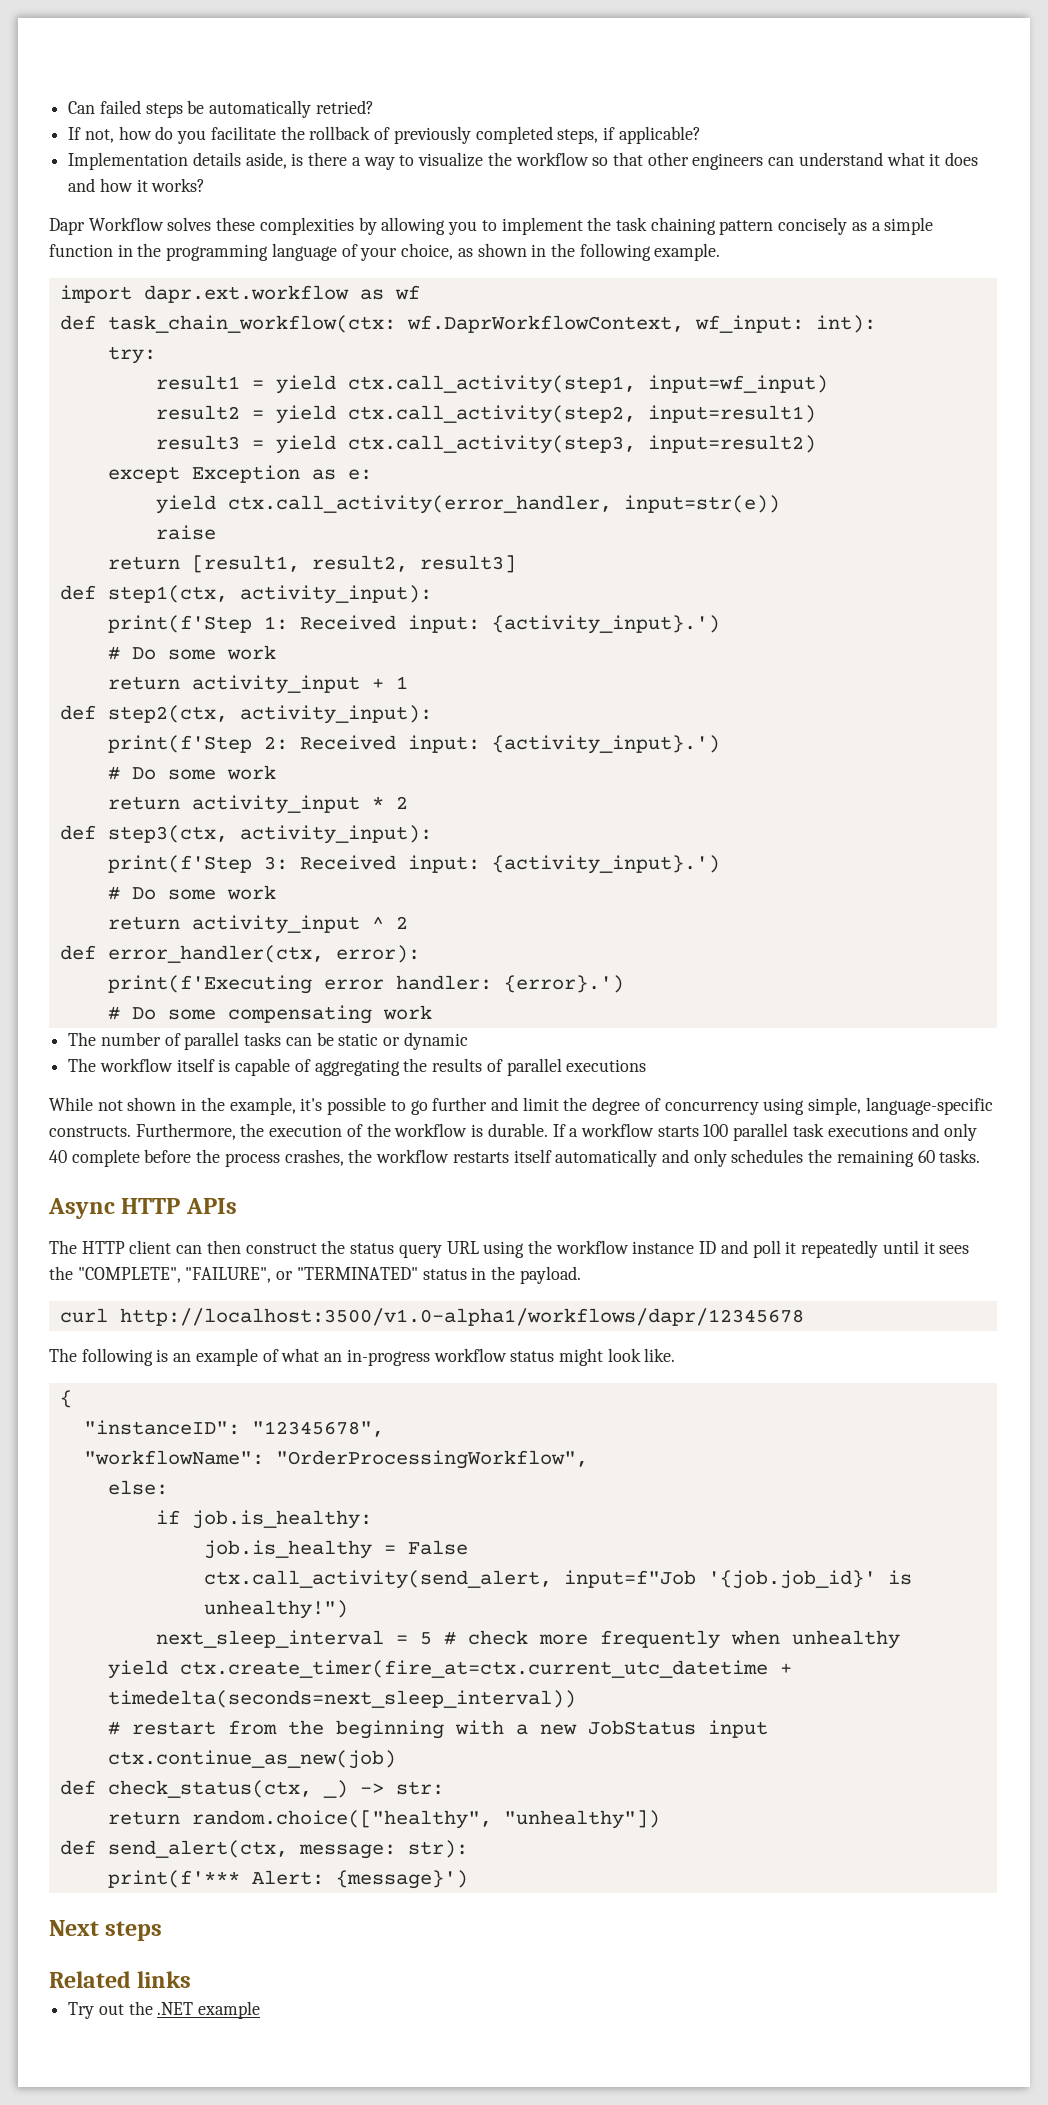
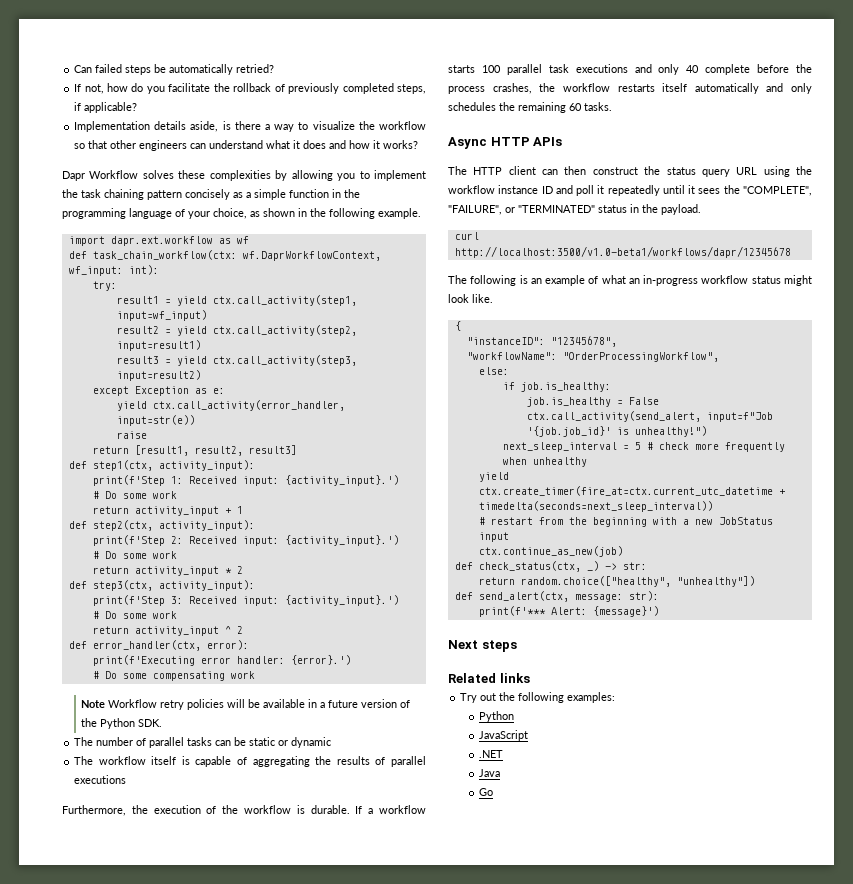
+ Note Workflow retry policies will be available in a future version of the Python SDK.
- While not shown in the example, it's possible to go further and limit the degree of concurrency using simple, language-specific constructs.
- curl http://localhost:3500/v1.0-alpha1/workflows/dapr/12345678
+ curl http://localhost:3500/v1.0-beta1/workflows/dapr/12345678
- Try out the .NET example
+ Try out the following examples:
+ Python
+ JavaScript
+ .NET
+ Java
+ Go

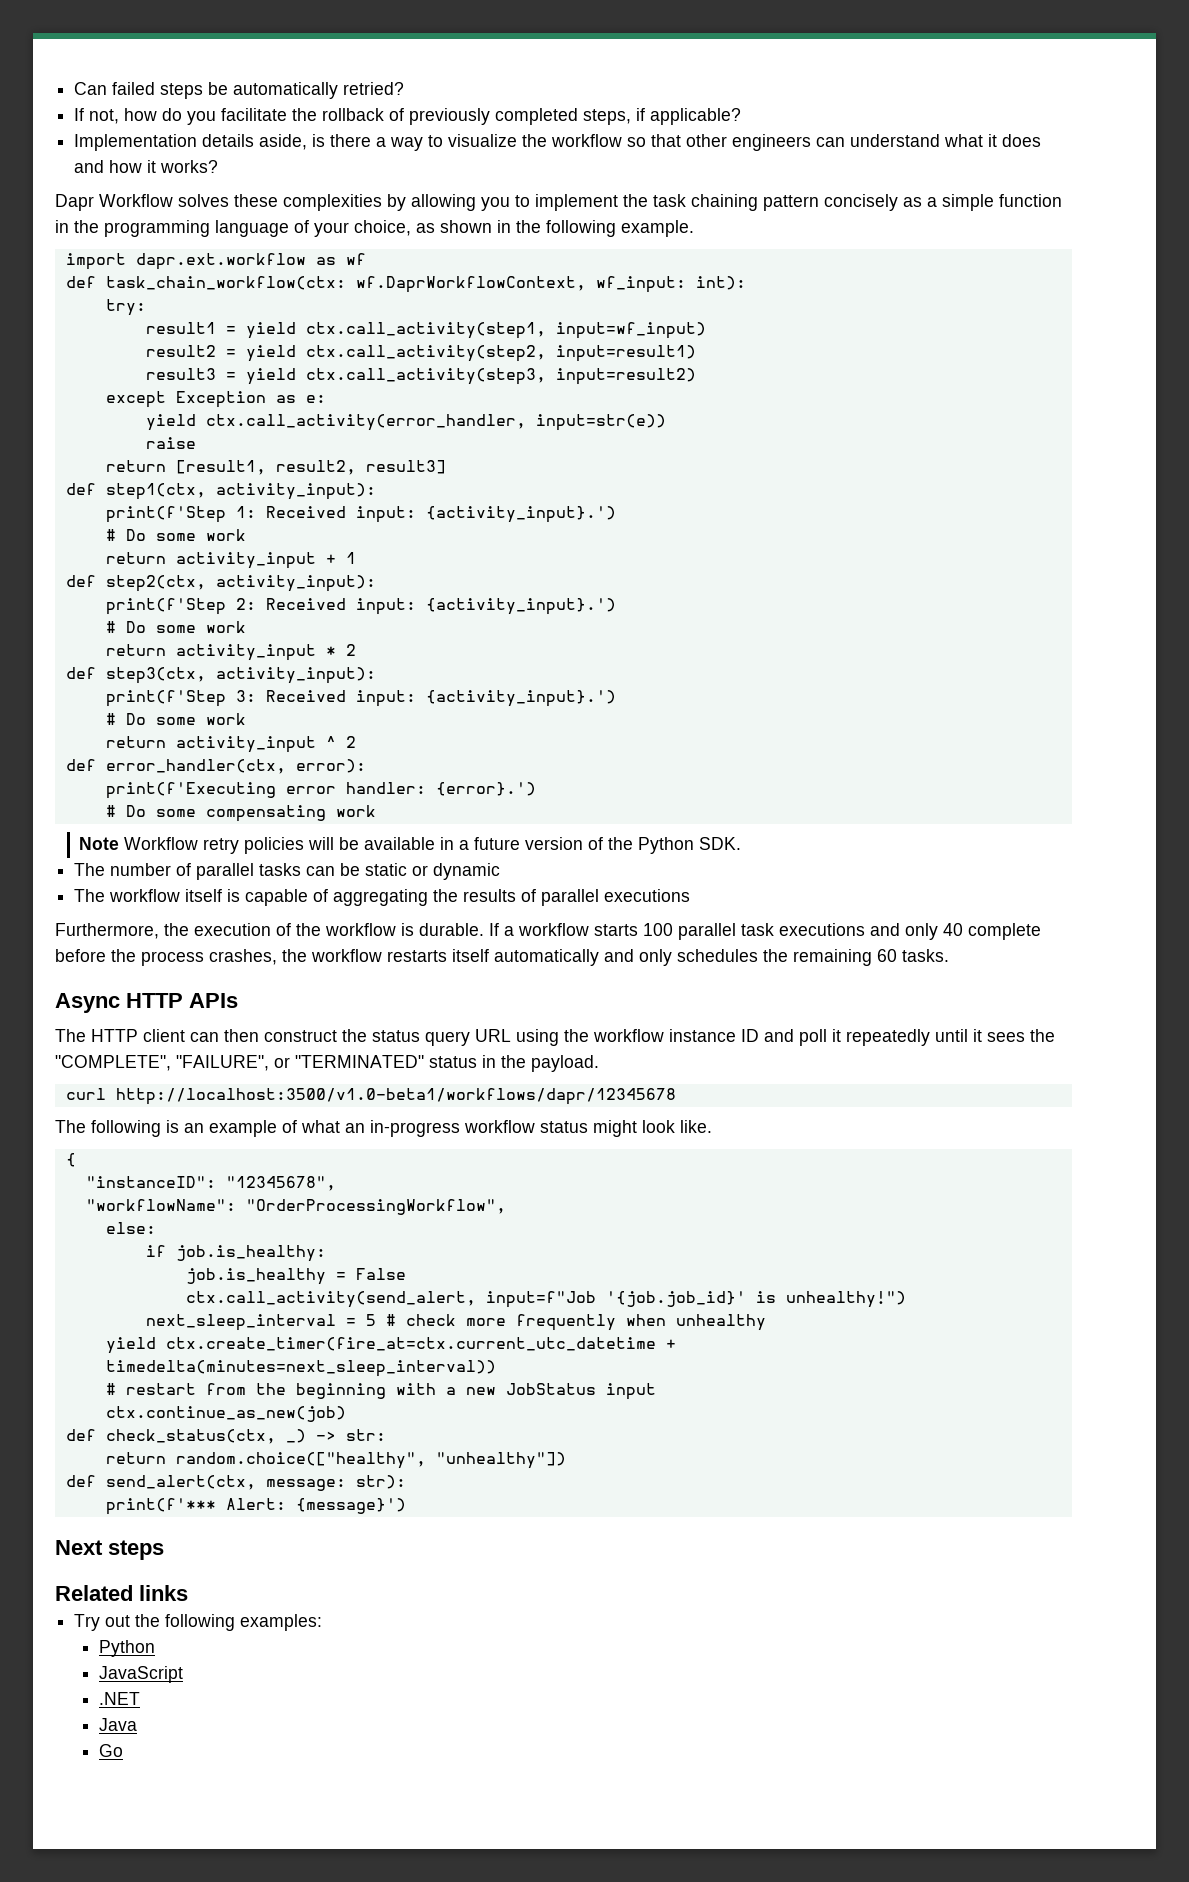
- yield ctx.create_timer(fire_at=ctx.current_utc_datetime + timedelta(seconds=next_sleep_interval))
+ yield ctx.create_timer(fire_at=ctx.current_utc_datetime + timedelta(minutes=next_sleep_interval))

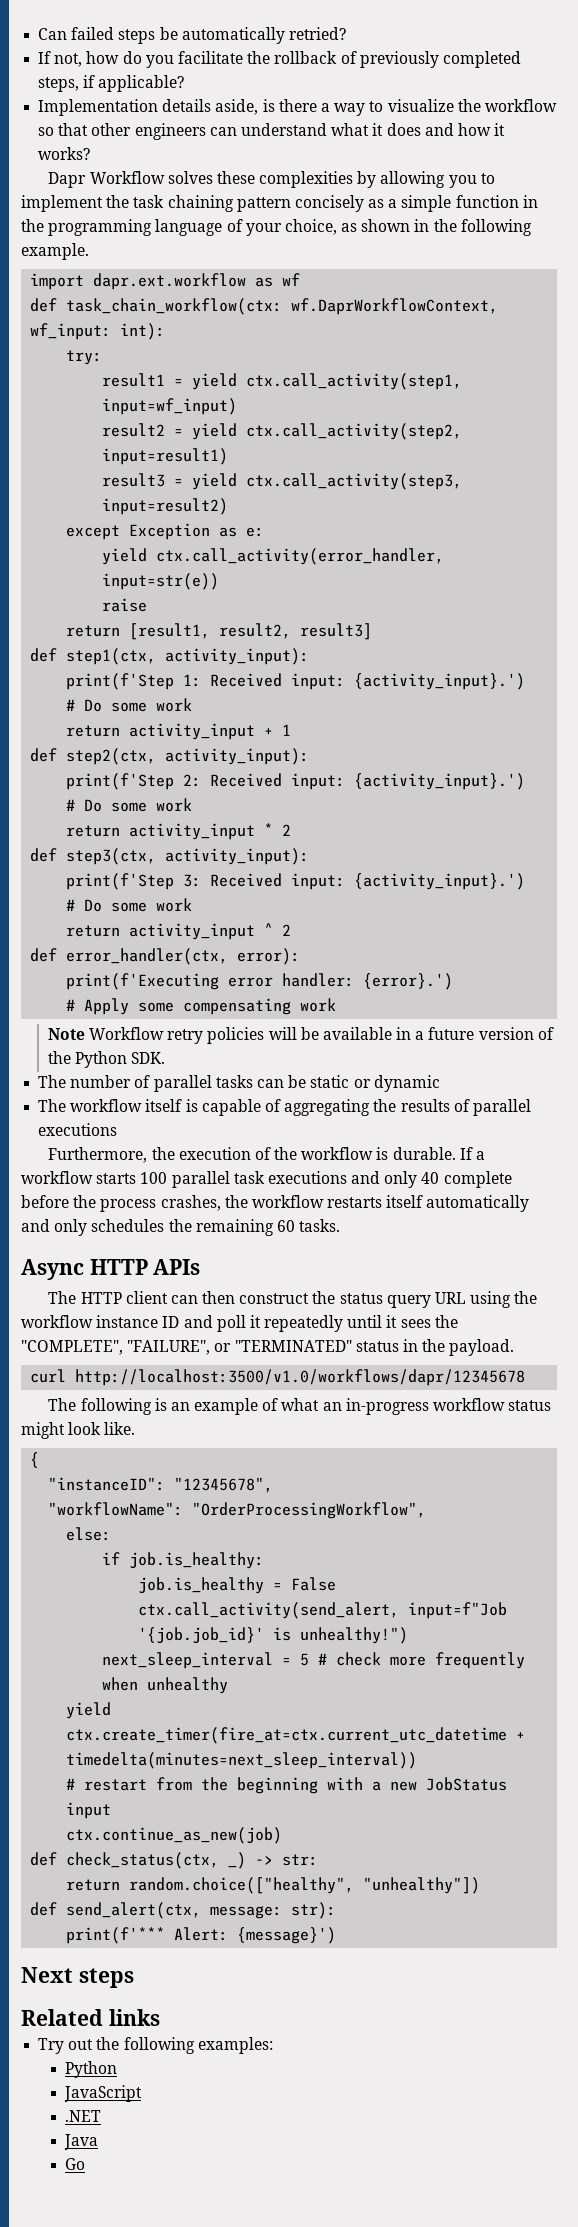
- # Do some compensating work
+ # Apply some compensating work
- curl http://localhost:3500/v1.0-beta1/workflows/dapr/12345678
+ curl http://localhost:3500/v1.0/workflows/dapr/12345678

